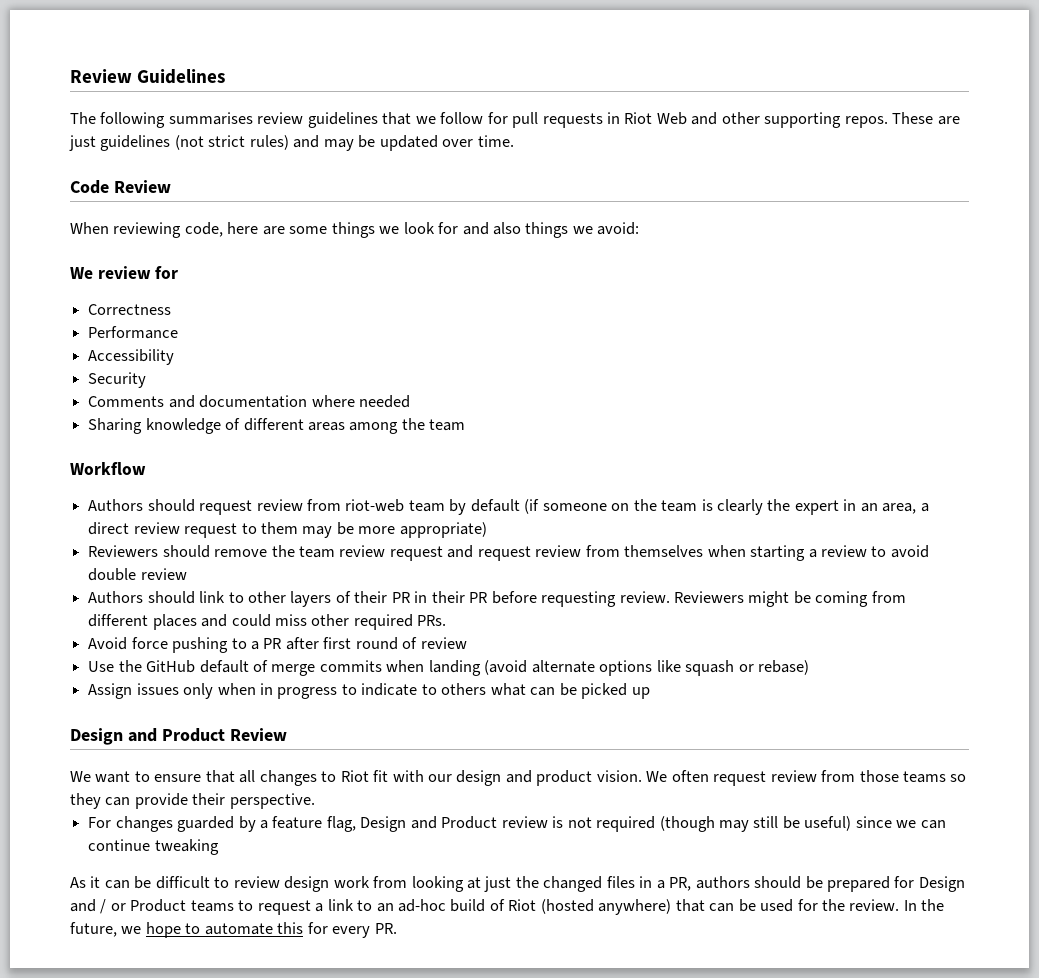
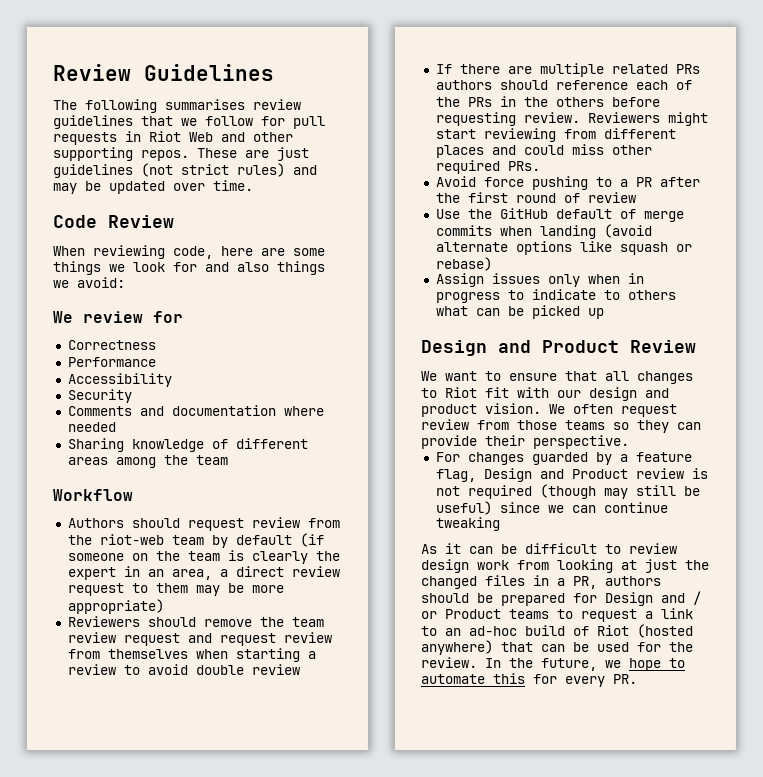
- Authors should request review from riot-web team by default (if someone on the team is clearly the expert in an area, a direct review request to them may be more appropriate)
+ Authors should request review from the riot-web team by default (if someone on the team is clearly the expert in an area, a direct review request to them may be more appropriate)
- Authors should link to other layers of their PR in their PR before requesting review.
+ If there are multiple related PRs authors should reference each of the PRs in the others before requesting review.
- Reviewers might be coming from different places and could miss other required PRs.
+ Reviewers might start reviewing from different places and could miss other required PRs.
- Avoid force pushing to a PR after first round of review
+ Avoid force pushing to a PR after the first round of review

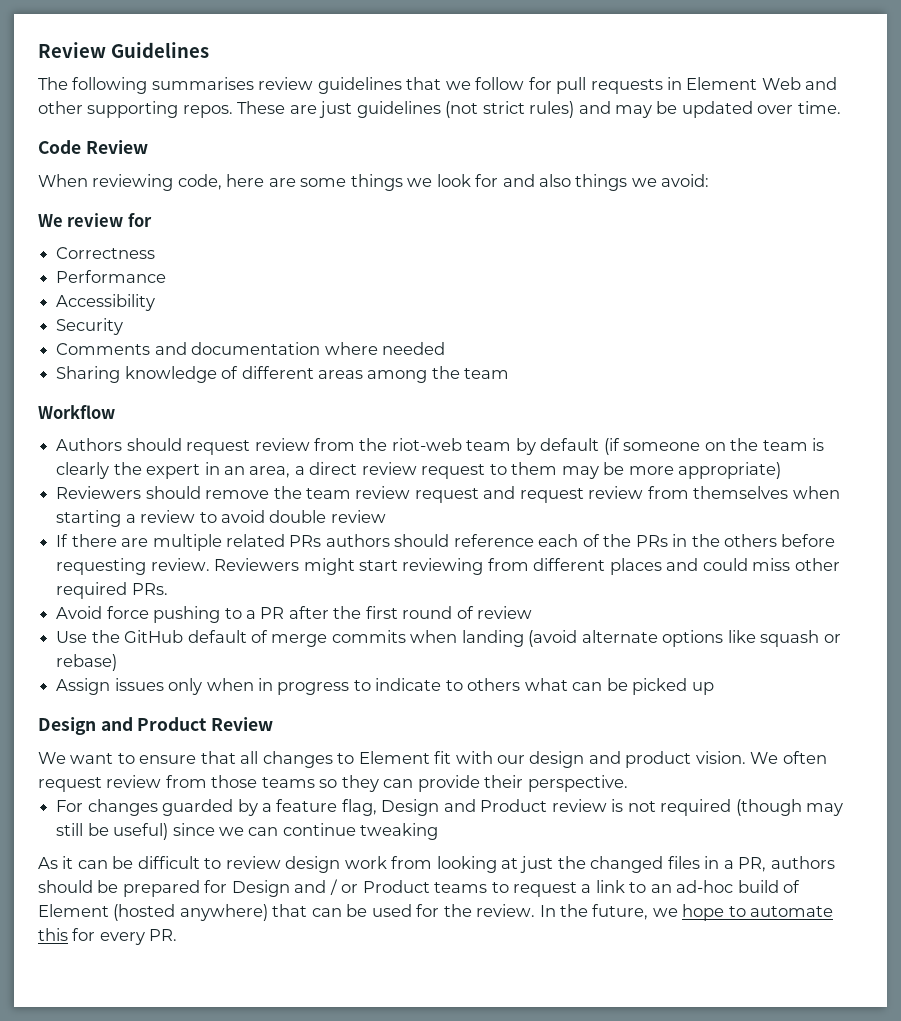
- The following summarises review guidelines that we follow for pull requests in Riot Web and other supporting repos.
+ The following summarises review guidelines that we follow for pull requests in Element Web and other supporting repos.
- We want to ensure that all changes to Riot fit with our design and product vision.
+ We want to ensure that all changes to Element fit with our design and product vision.
- As it can be difficult to review design work from looking at just the changed files in a PR, authors should be prepared for Design and / or Product teams to request a link to an ad-hoc build of Riot (hosted anywhere) that can be used for the review.
+ As it can be difficult to review design work from looking at just the changed files in a PR, authors should be prepared for Design and / or Product teams to request a link to an ad-hoc build of Element (hosted anywhere) that can be used for the review.

